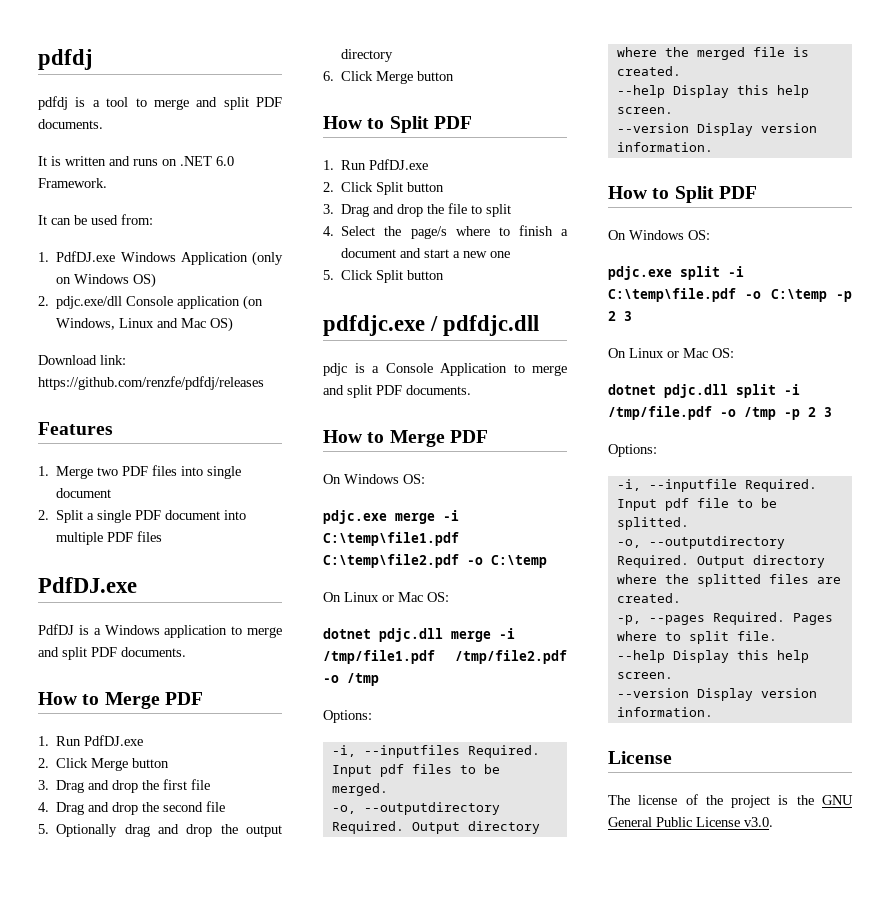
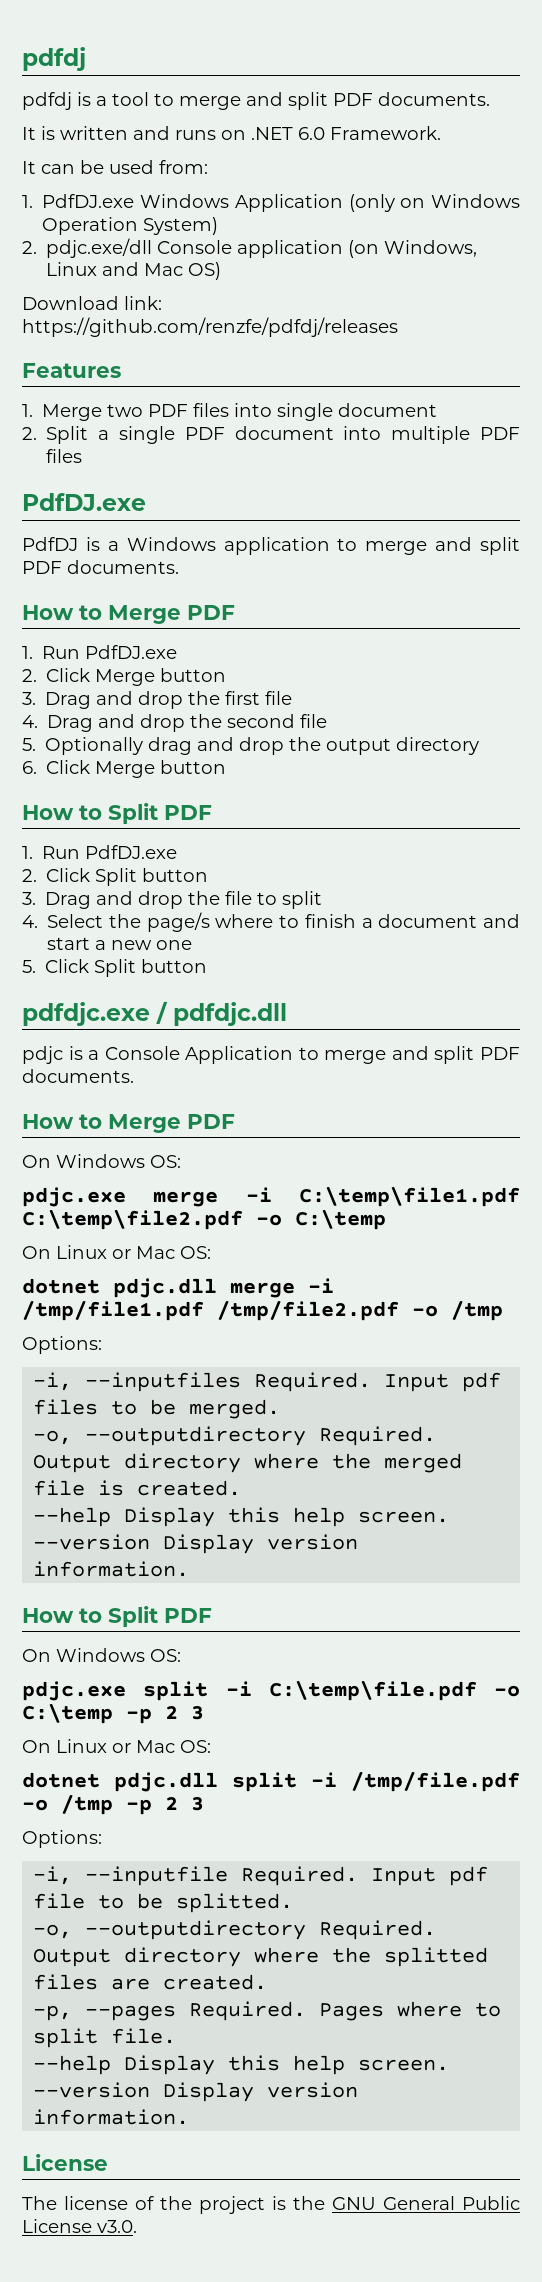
- 1. PdfDJ.exe Windows Application (only on Windows OS)
+ 1. PdfDJ.exe Windows Application (only on Windows Operation System)

